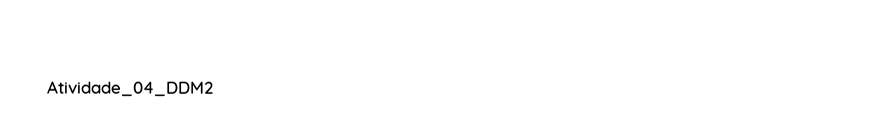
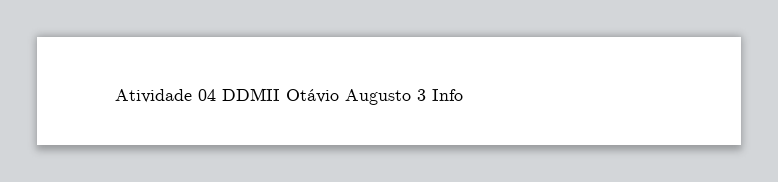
- Atividade_04_DDM2
+ Atividade 04 DDMII Otávio Augusto 3 Info

